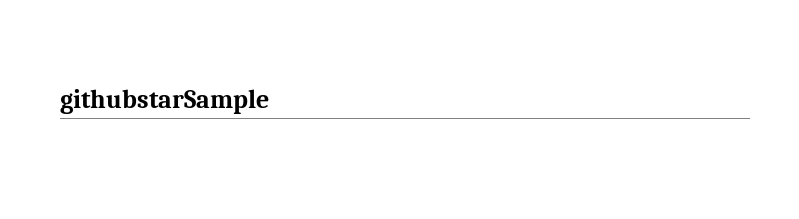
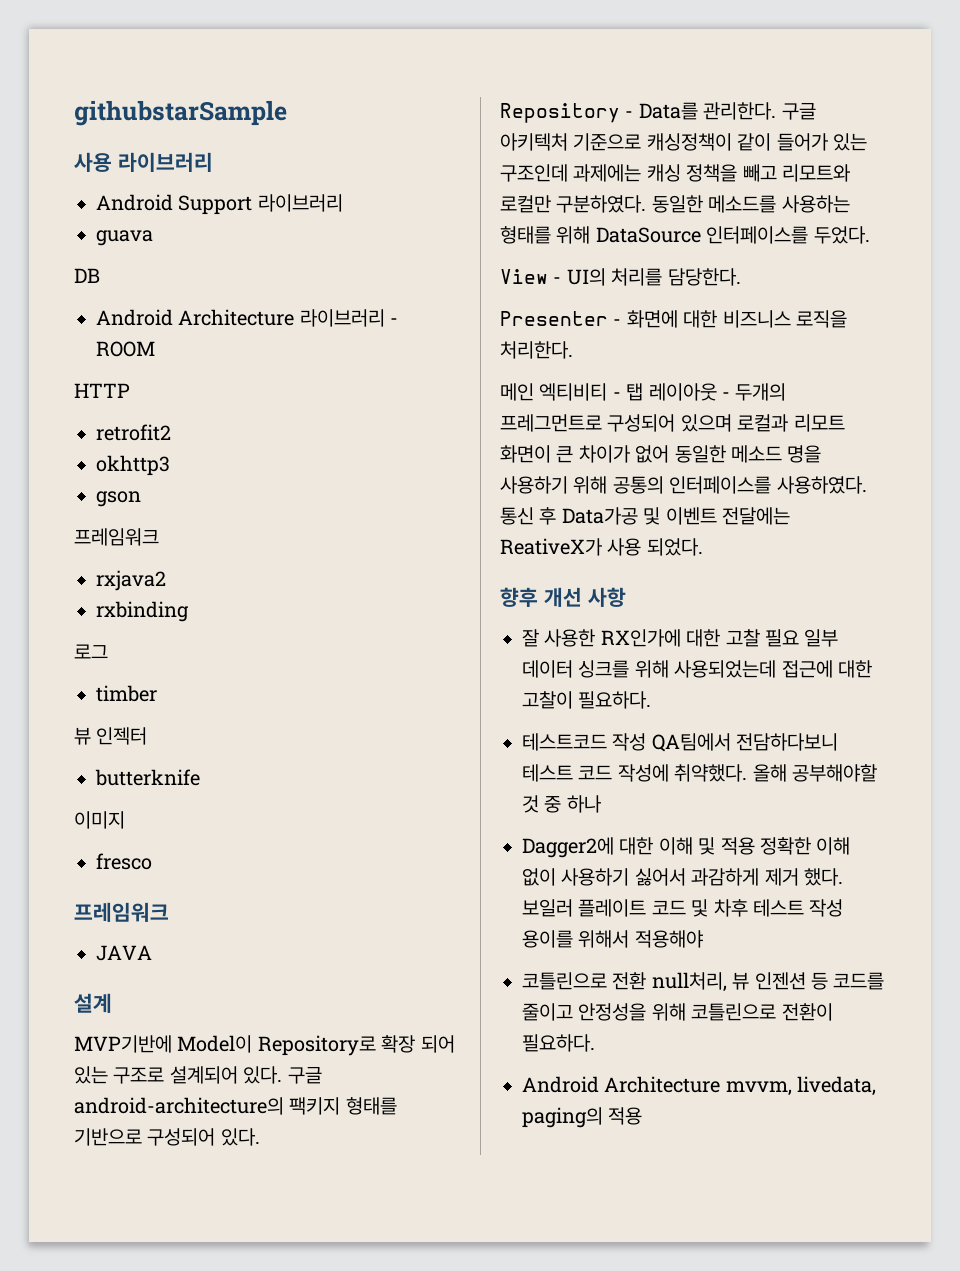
+ 사용 라이브러리
+ Android Support 라이브러리
+ guava
+ DB
+ Android Architecture 라이브러리 - ROOM
+ HTTP
+ retrofit2
+ okhttp3
+ gson
+ 프레임워크
+ rxjava2
+ rxbinding
+ 로그
+ timber
+ 뷰 인젝터
+ butterknife
+ 이미지
+ fresco
+ 프레임워크
+ JAVA
+ 설계
+ MVP기반에 Model이 Repository로 확장 되어 있는 구조로 설계되어 있다. 구글 android-architecture의 팩키지 형태를 기반으로 구성되어 있다.
+ Repository - Data를 관리한다. 구글 아키텍처 기준으로 캐싱정책이 같이 들어가 있는 구조인데 과제에는 캐싱 정책을 빼고 리모트와 로컬만 구분하였다. 동일한 메소드를 사용하는 형태를 위해 DataSource 인터페이스를 두었다.
+ View - UI의 처리를 담당한다.
+ Presenter - 화면에 대한 비즈니스 로직을 처리한다.
+ 메인 엑티비티 - 탭 레이아웃 - 두개의 프레그먼트로 구성되어 있으며 로컬과 리모트 화면이 큰 차이가 없어 동일한 메소드 명을 사용하기 위해 공통의 인터페이스를 사용하였다. 통신 후 Data가공 및 이벤트 전달에는 ReativeX가 사용 되었다.
+ 향후 개선 사항
+ 잘 사용한 RX인가에 대한 고찰 필요 일부 데이터 싱크를 위해 사용되었는데 접근에 대한 고찰이 필요하다.
+ 테스트코드 작성 QA팀에서 전담하다보니 테스트 코드 작성에 취약했다. 올해 공부해야할 것 중 하나
+ Dagger2에 대한 이해 및 적용 정확한 이해 없이 사용하기 싫어서 과감하게 제거 했다. 보일러 플레이트 코드 및 차후 테스트 작성 용이를 위해서 적용해야
+ 코틀린으로 전환 null처리, 뷰 인젠션 등 코드를 줄이고 안정성을 위해 코틀린으로 전환이 필요하다.
+ Android Architecture mvvm, livedata, paging의 적용

